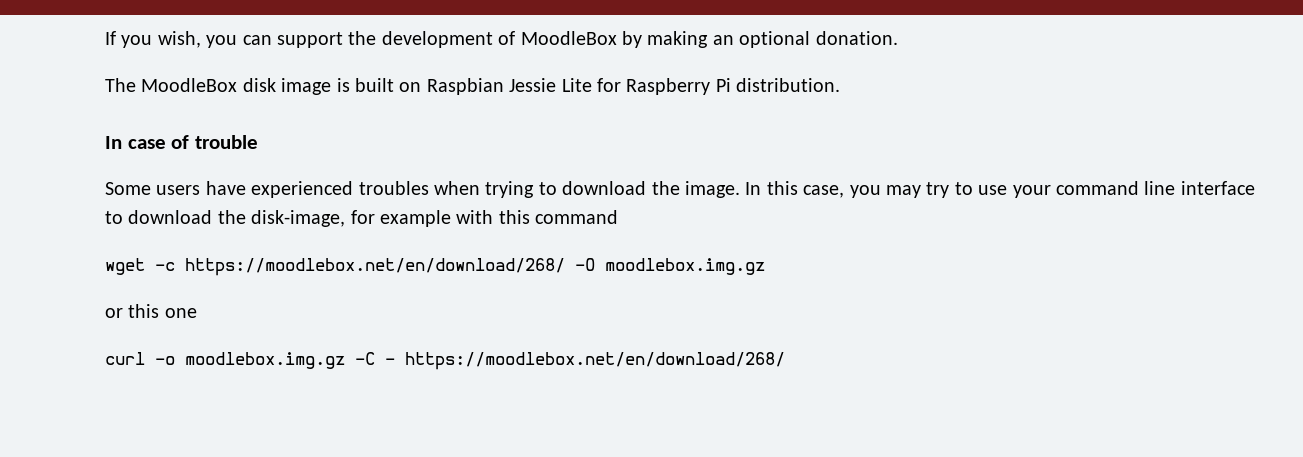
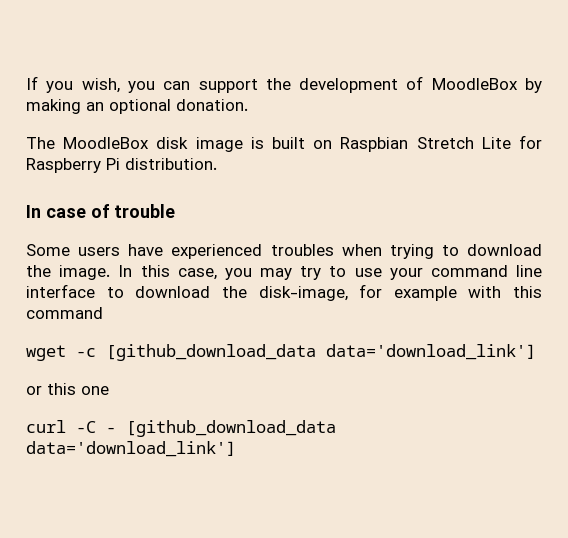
- The MoodleBox disk image is built on Raspbian Jessie Lite for Raspberry Pi distribution.
+ The MoodleBox disk image is built on Raspbian Stretch Lite for Raspberry Pi distribution.
- wget -c https://moodlebox.net/en/download/268/ -O moodlebox.img.gz
+ wget -c [github_download_data data='download_link']
- curl -o moodlebox.img.gz -C - https://moodlebox.net/en/download/268/
+ curl -C - [github_download_data data='download_link']

